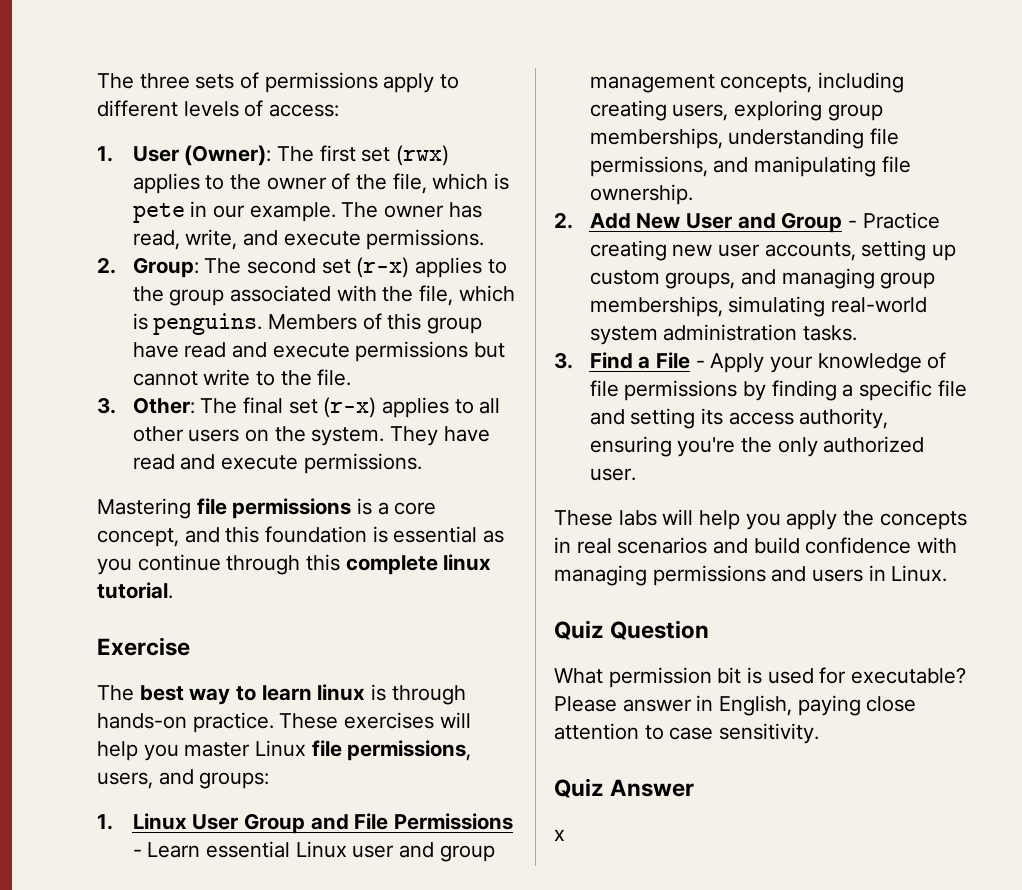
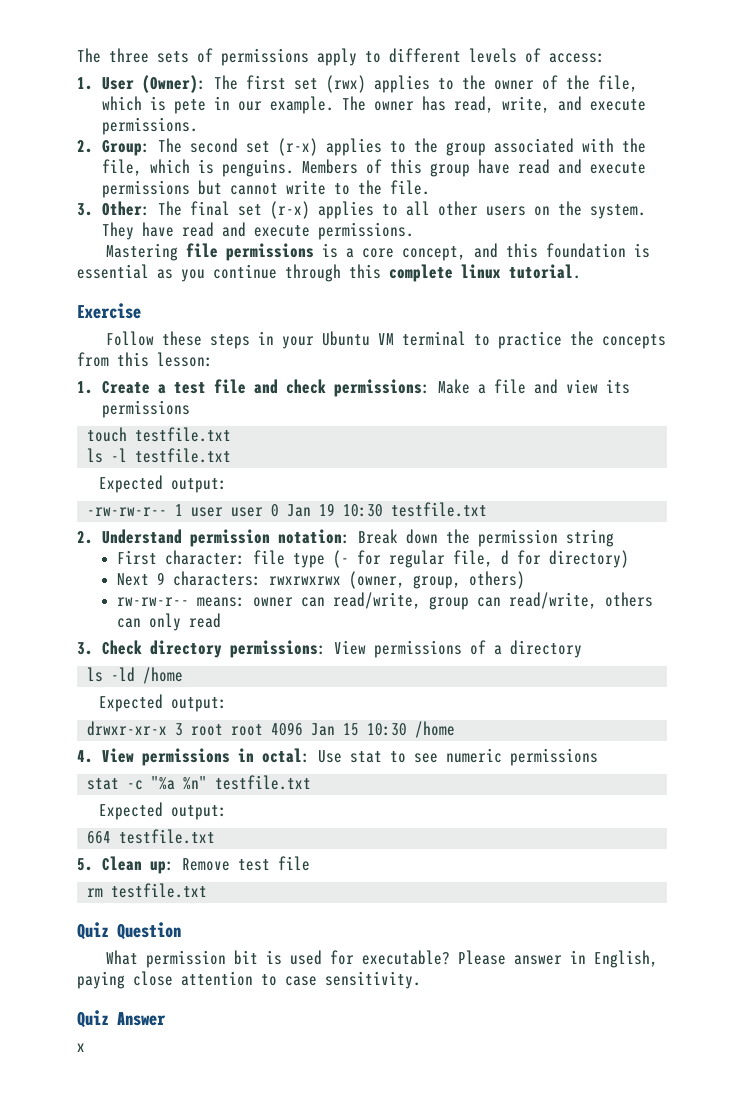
- The best way to learn linux is through hands-on practice. These exercises will help you master Linux file permissions, users, and groups:
- 1. Linux User Group and File Permissions - Learn essential Linux user and group management concepts, including creating users, exploring group memberships, understanding file permissions, and manipulating file ownership.
- 2. Add New User and Group - Practice creating new user accounts, setting up custom groups, and managing group memberships, simulating real-world system administration tasks.
- 3. Find a File - Apply your knowledge of file permissions by finding a specific file and setting its access authority, ensuring you're the only authorized user.
- These labs will help you apply the concepts in real scenarios and build confidence with managing permissions and users in Linux.
+ Follow these steps in your Ubuntu VM terminal to practice the concepts from this lesson:
+ 1. Create a test file and check permissions: Make a file and view its permissions
+ touch testfile.txt
+ ls -l testfile.txt
+ Expected output:
+ -rw-rw-r-- 1 user user 0 Jan 19 10:30 testfile.txt
+ 2. Understand permission notation: Break down the permission string
+ First character: file type (- for regular file, d for directory)
+ Next 9 characters: rwxrwxrwx (owner, group, others)
+ rw-rw-r-- means: owner can read/write, group can read/write, others can only read
+ 3. Check directory permissions: View permissions of a directory
+ ls -ld /home
+ Expected output:
+ drwxr-xr-x 3 root root 4096 Jan 15 10:30 /home
+ 4. View permissions in octal: Use stat to see numeric permissions
+ stat -c "%a %n" testfile.txt
+ Expected output:
+ 664 testfile.txt
+ 5. Clean up: Remove test file
+ rm testfile.txt

